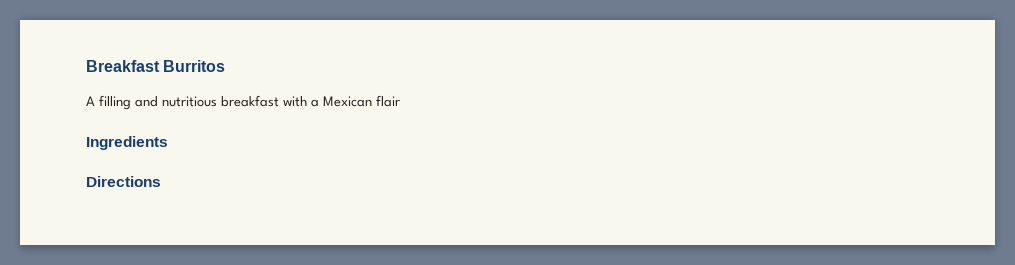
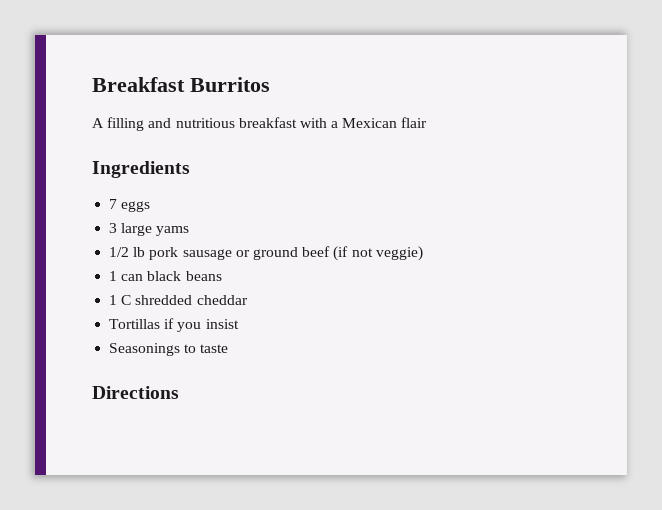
+ 7 eggs
+ 3 large yams
+ 1/2 lb pork sausage or ground beef (if not veggie)
+ 1 can black beans
+ 1 C shredded cheddar
+ Tortillas if you insist
+ Seasonings to taste

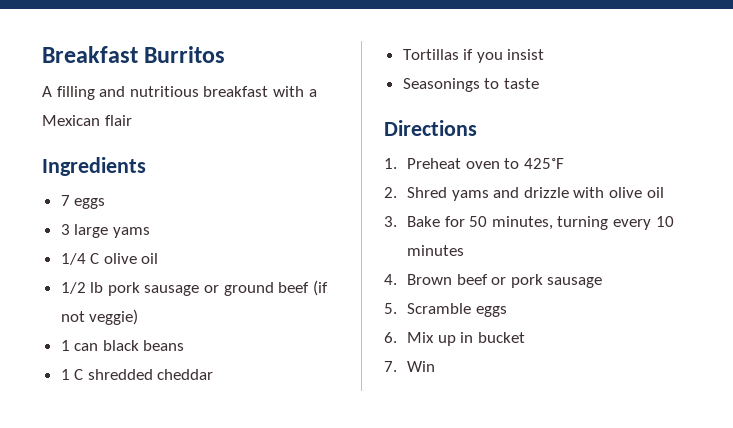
+ 1/4 C olive oil
+ 1. Preheat oven to 425˚F
+ 2. Shred yams and drizzle with olive oil
+ 3. Bake for 50 minutes, turning every 10 minutes
+ 4. Brown beef or pork sausage
+ 5. Scramble eggs
+ 6. Mix up in bucket
+ 7. Win

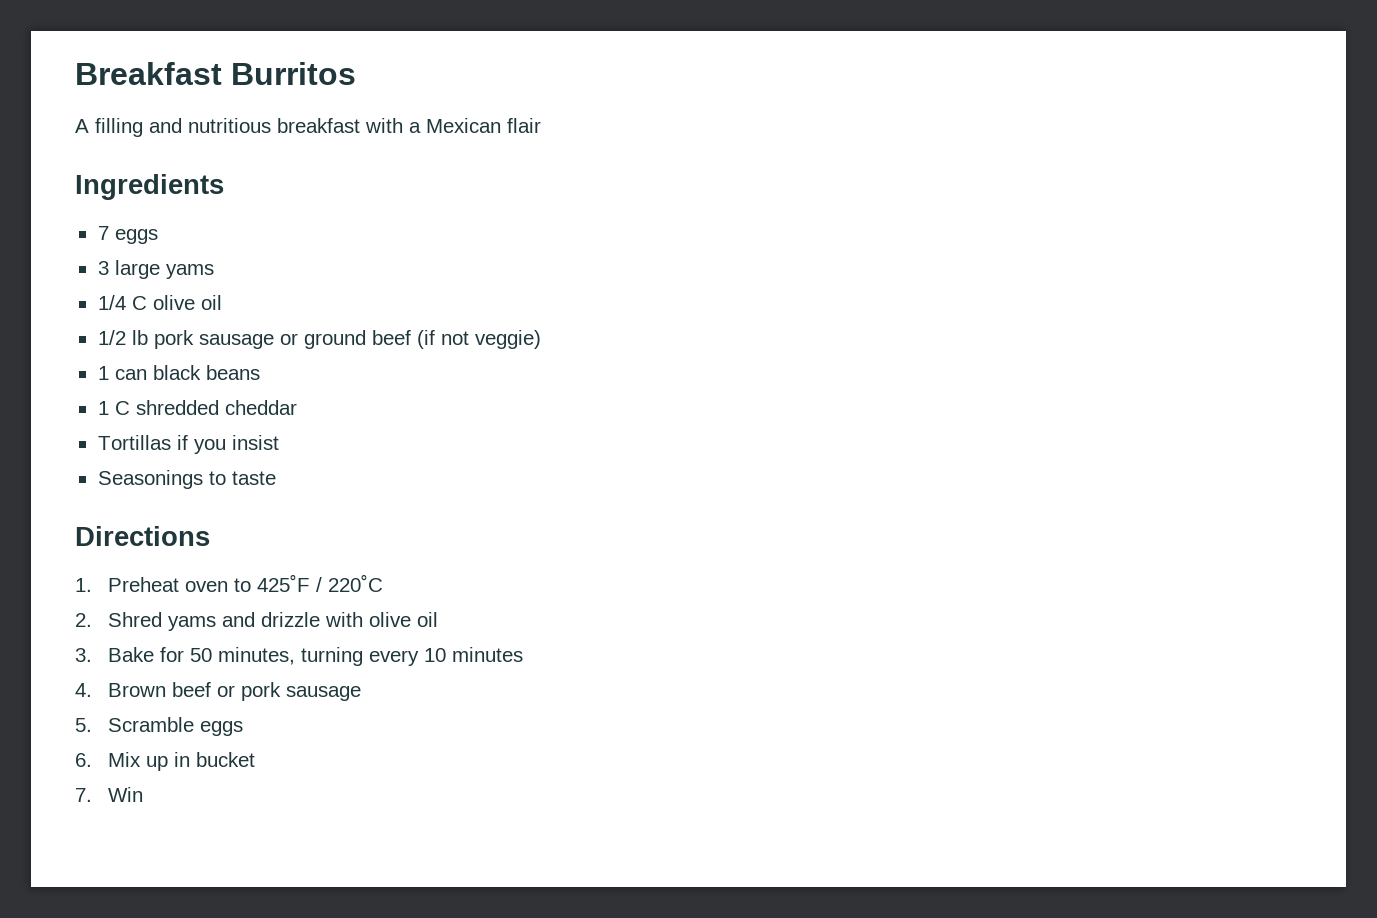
- 1. Preheat oven to 425˚F
+ 1. Preheat oven to 425˚F / 220˚C

